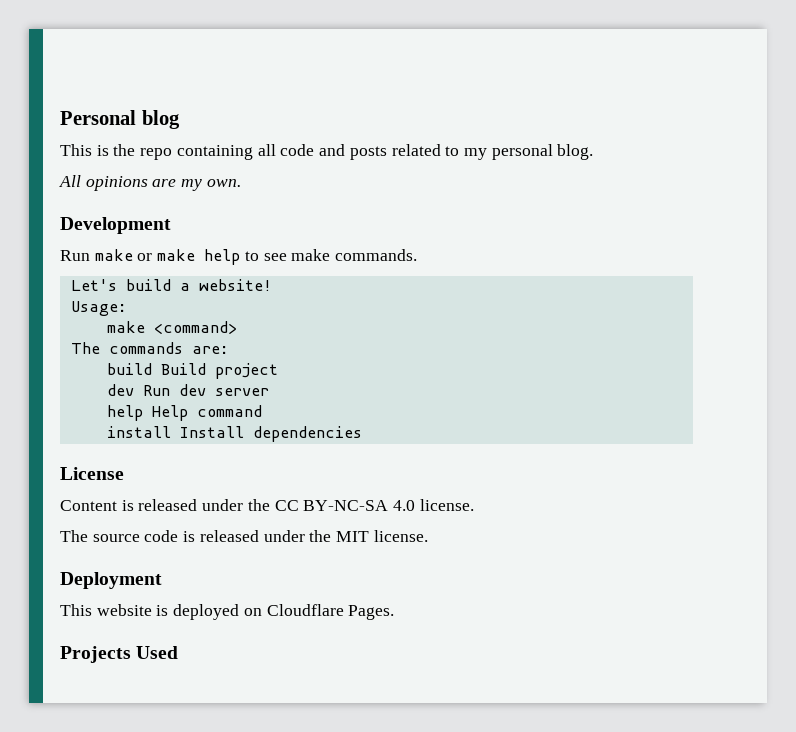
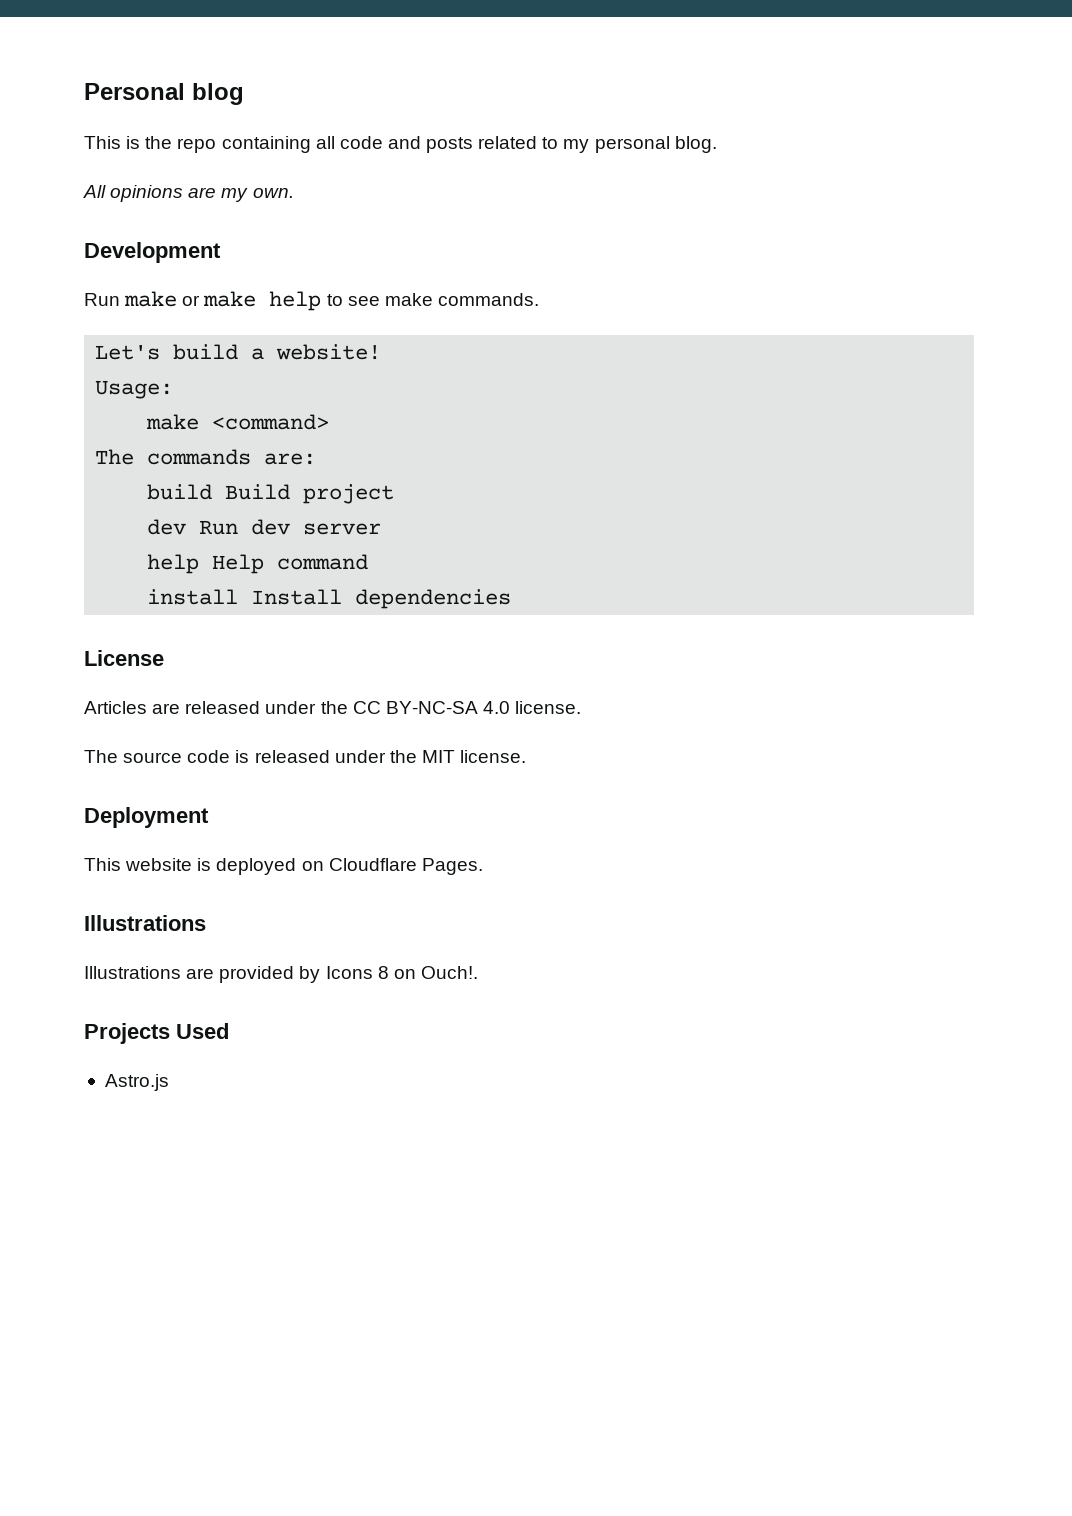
- Content is released under the CC BY-NC-SA 4.0 license.
+ Articles are released under the CC BY-NC-SA 4.0 license.
  This website is deployed on Cloudflare Pages.
+ Illustrations
+ Illustrations are provided by Icons 8 on Ouch!.
+ Astro.js

